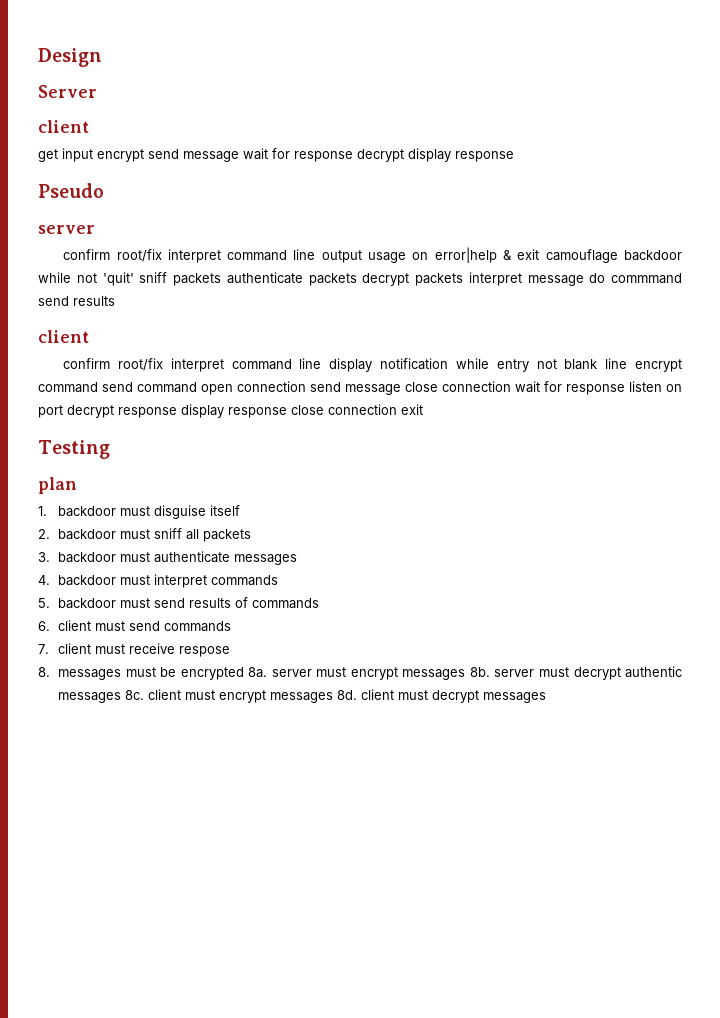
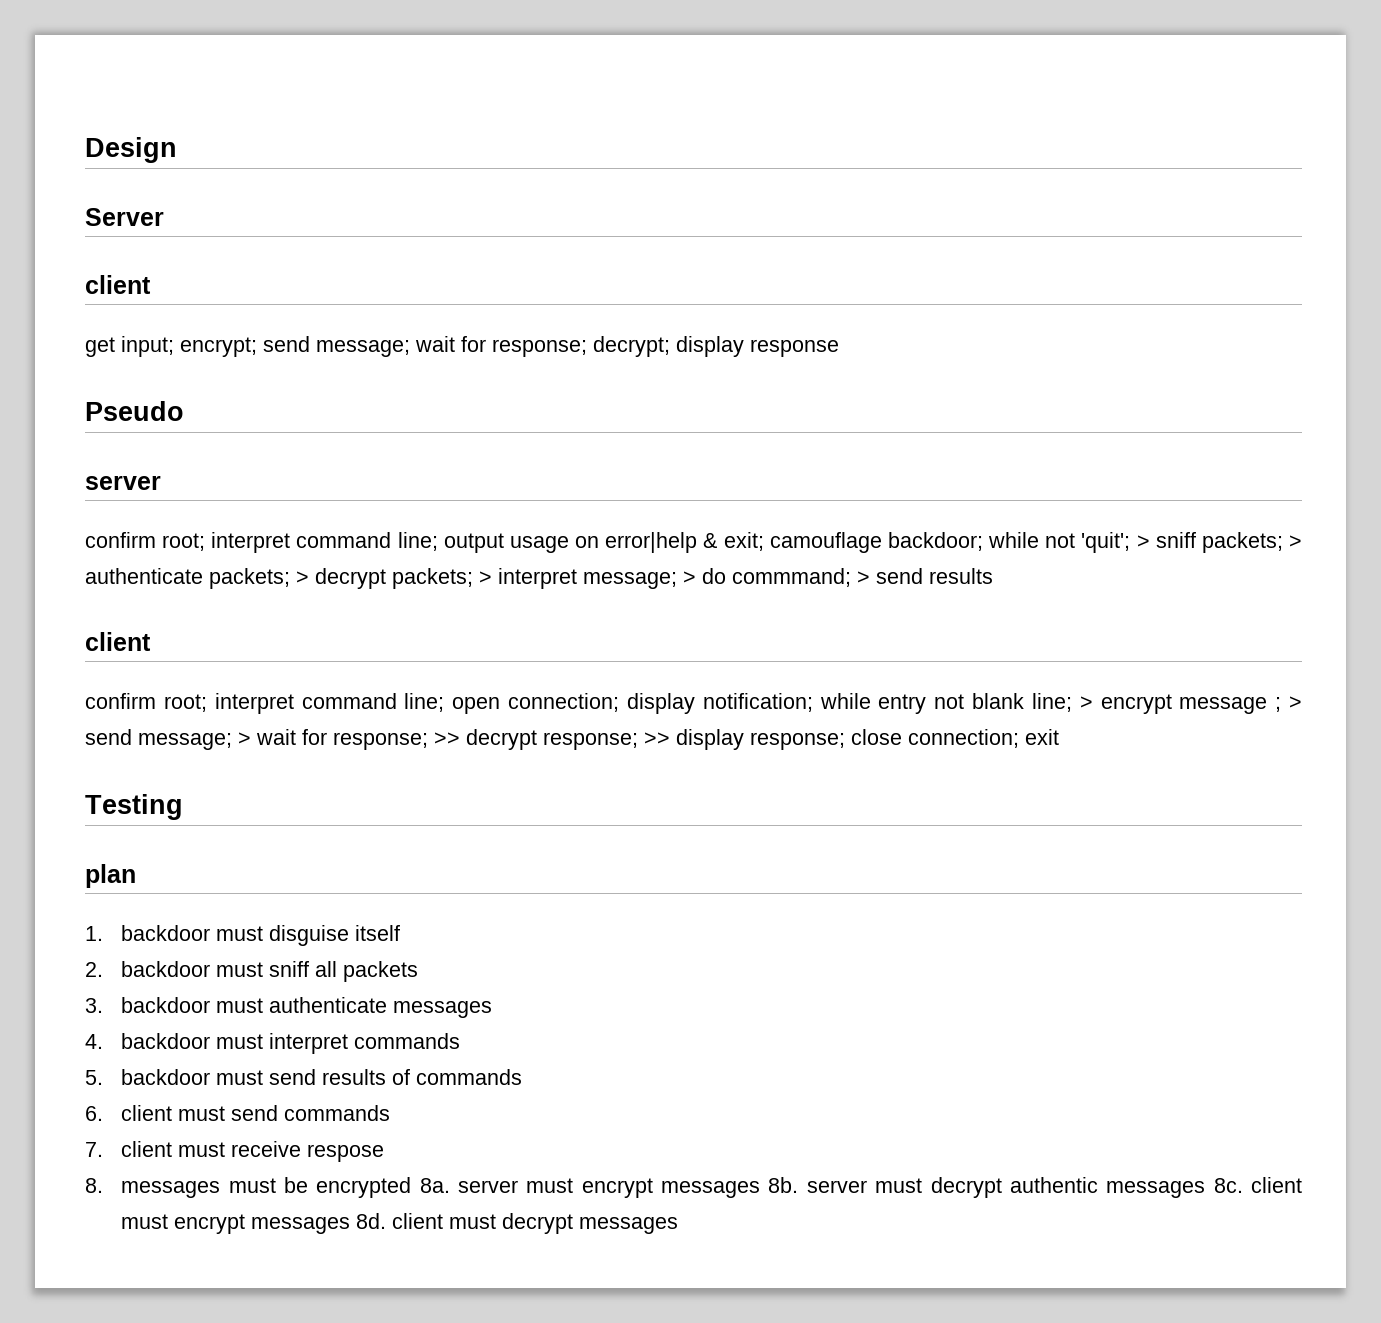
- get input encrypt send message wait for response decrypt display response
+ get input; encrypt; send message; wait for response; decrypt; display response
- confirm root/fix interpret command line output usage on error|help & exit camouflage backdoor while not 'quit' sniff packets authenticate packets decrypt packets interpret message do commmand send results
+ confirm root; interpret command line; output usage on error|help & exit; camouflage backdoor; while not 'quit'; > sniff packets; > authenticate packets; > decrypt packets; > interpret message; > do commmand; > send results
- confirm root/fix interpret command line display notification while entry not blank line encrypt command send command open connection send message close connection wait for response listen on port decrypt response display response close connection exit
+ confirm root; interpret command line; open connection; display notification; while entry not blank line; > encrypt message ; > send message; > wait for response; >> decrypt response; >> display response; close connection; exit

